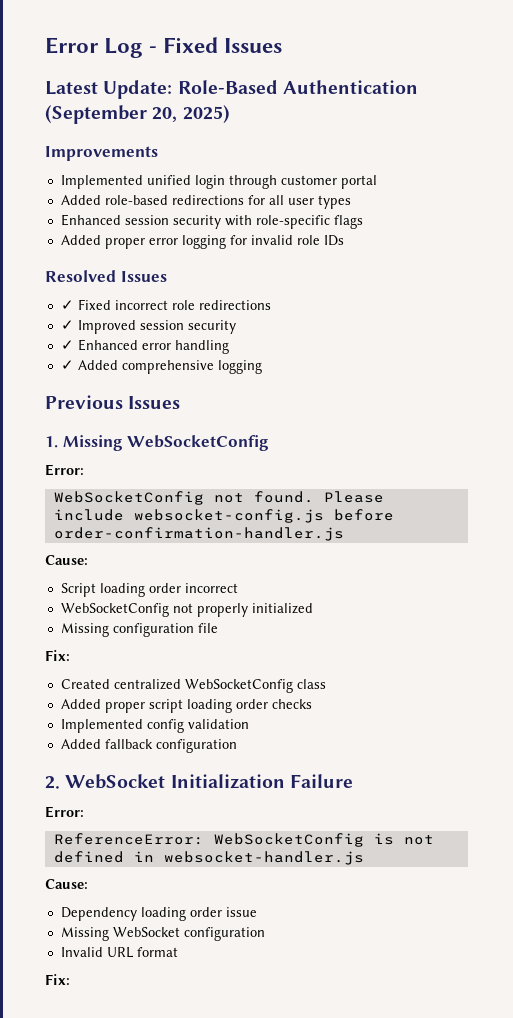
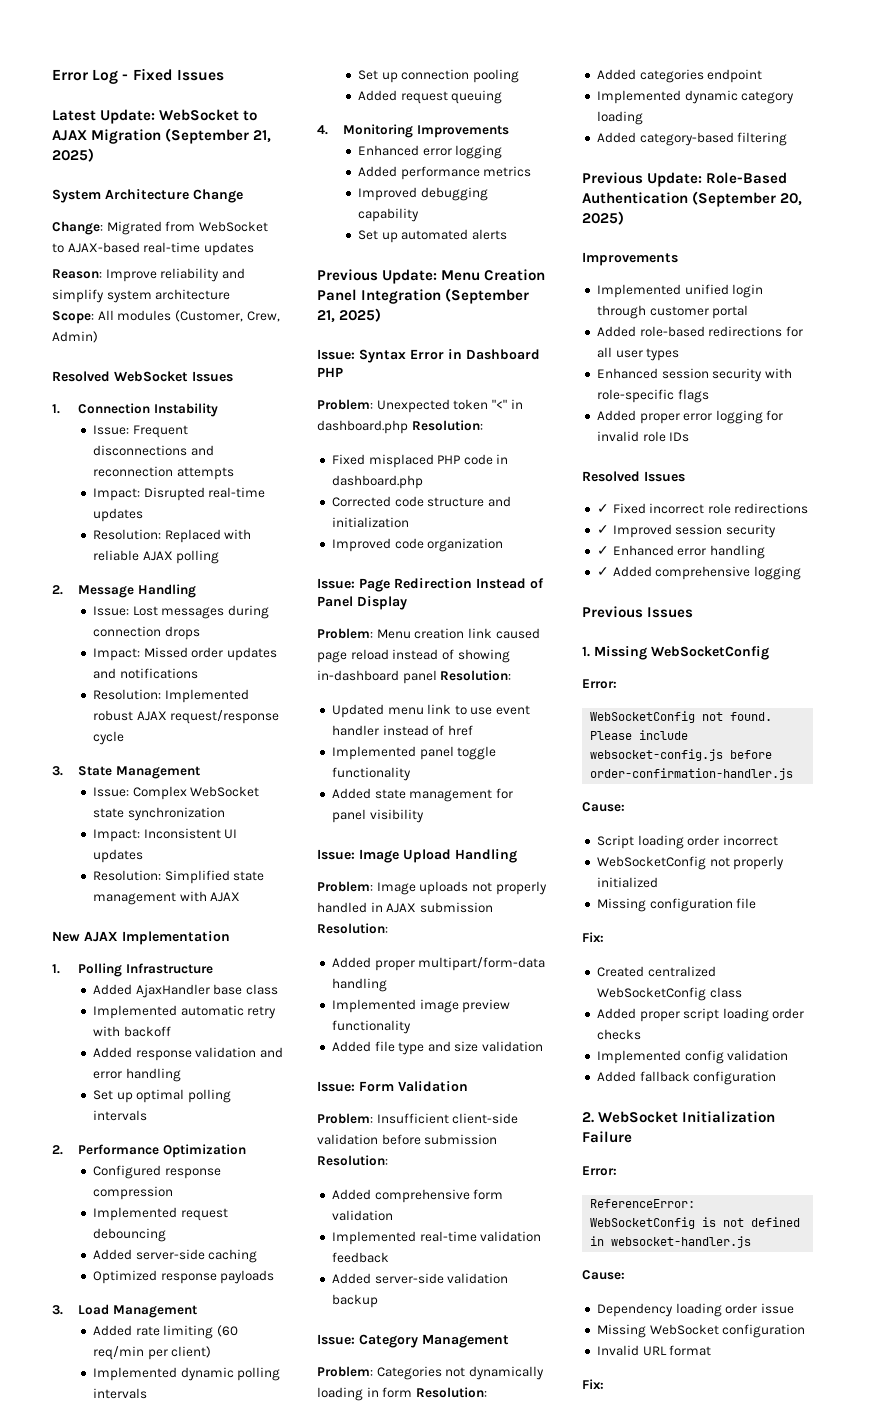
- Latest Update: Role-Based Authentication (September 20, 2025)
+ Latest Update: WebSocket to AJAX Migration (September 21, 2025)
+ System Architecture Change
+ Change: Migrated from WebSocket to AJAX-based real-time updates
+ Reason: Improve reliability and simplify system architecture
+ Scope: All modules (Customer, Crew, Admin)
+ Resolved WebSocket Issues
+ 1. Connection Instability
+ Issue: Frequent disconnections and reconnection attempts
+ Impact: Disrupted real-time updates
+ Resolution: Replaced with reliable AJAX polling
+ 2. Message Handling
+ Issue: Lost messages during connection drops
+ Impact: Missed order updates and notifications
+ Resolution: Implemented robust AJAX request/response cycle
+ 3. State Management
+ Issue: Complex WebSocket state synchronization
+ Impact: Inconsistent UI updates
+ Resolution: Simplified state management with AJAX
+ New AJAX Implementation
+ 1. Polling Infrastructure
+ Added AjaxHandler base class
+ Implemented automatic retry with backoff
+ Added response validation and error handling
+ Set up optimal polling intervals
+ 2. Performance Optimization
+ Configured response compression
+ Implemented request debouncing
+ Added server-side caching
+ Optimized response payloads
+ 3. Load Management
+ Added rate limiting (60 req/min per client)
+ Implemented dynamic polling intervals
+ Set up connection pooling
+ Added request queuing
+ 4. Monitoring Improvements
+ Enhanced error logging
+ Added performance metrics
+ Improved debugging capability
+ Set up automated alerts
+ Previous Update: Menu Creation Panel Integration (September 21, 2025)
+ Issue: Syntax Error in Dashboard PHP
+ Problem: Unexpected token "<" in dashboard.php Resolution:
+ Fixed misplaced PHP code in dashboard.php
+ Corrected code structure and initialization
+ Improved code organization
+ Issue: Page Redirection Instead of Panel Display
+ Problem: Menu creation link caused page reload instead of showing in-dashboard panel Resolution:
+ Updated menu link to use event handler instead of href
+ Implemented panel toggle functionality
+ Added state management for panel visibility
+ Issue: Image Upload Handling
+ Problem: Image uploads not properly handled in AJAX submission Resolution:
+ Added proper multipart/form-data handling
+ Implemented image preview functionality
+ Added file type and size validation
+ Issue: Form Validation
+ Problem: Insufficient client-side validation before submission Resolution:
+ Added comprehensive form validation
+ Implemented real-time validation feedback
+ Added server-side validation backup
+ Issue: Category Management
+ Problem: Categories not dynamically loading in form Resolution:
+ Added categories endpoint
+ Implemented dynamic category loading
+ Added category-based filtering
+ Previous Update: Role-Based Authentication (September 20, 2025)

